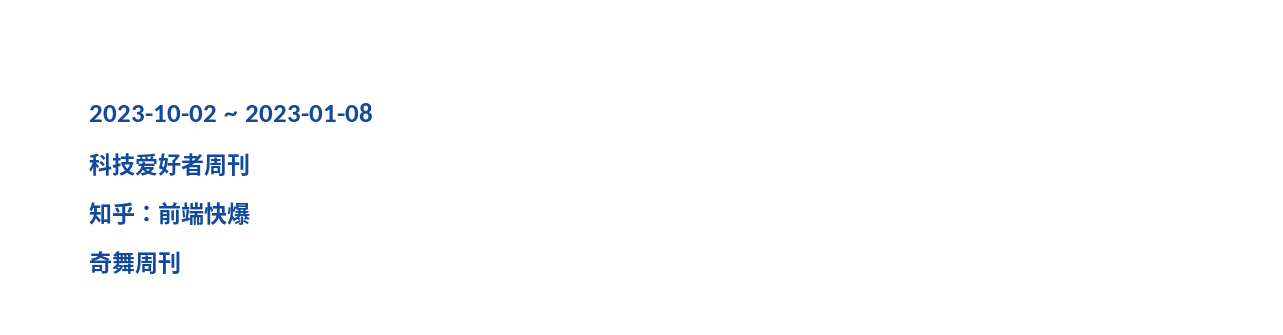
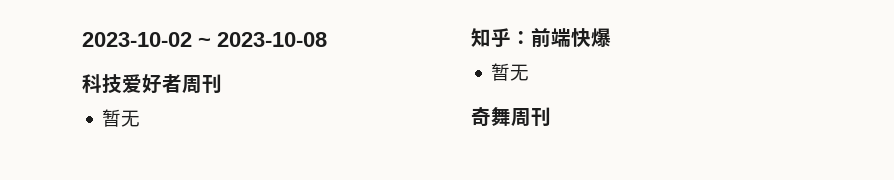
- 2023-10-02 ~ 2023-01-08
+ 2023-10-02 ~ 2023-10-08
  科技爱好者周刊
+ 暂无
  知乎：前端快爆
+ 暂无

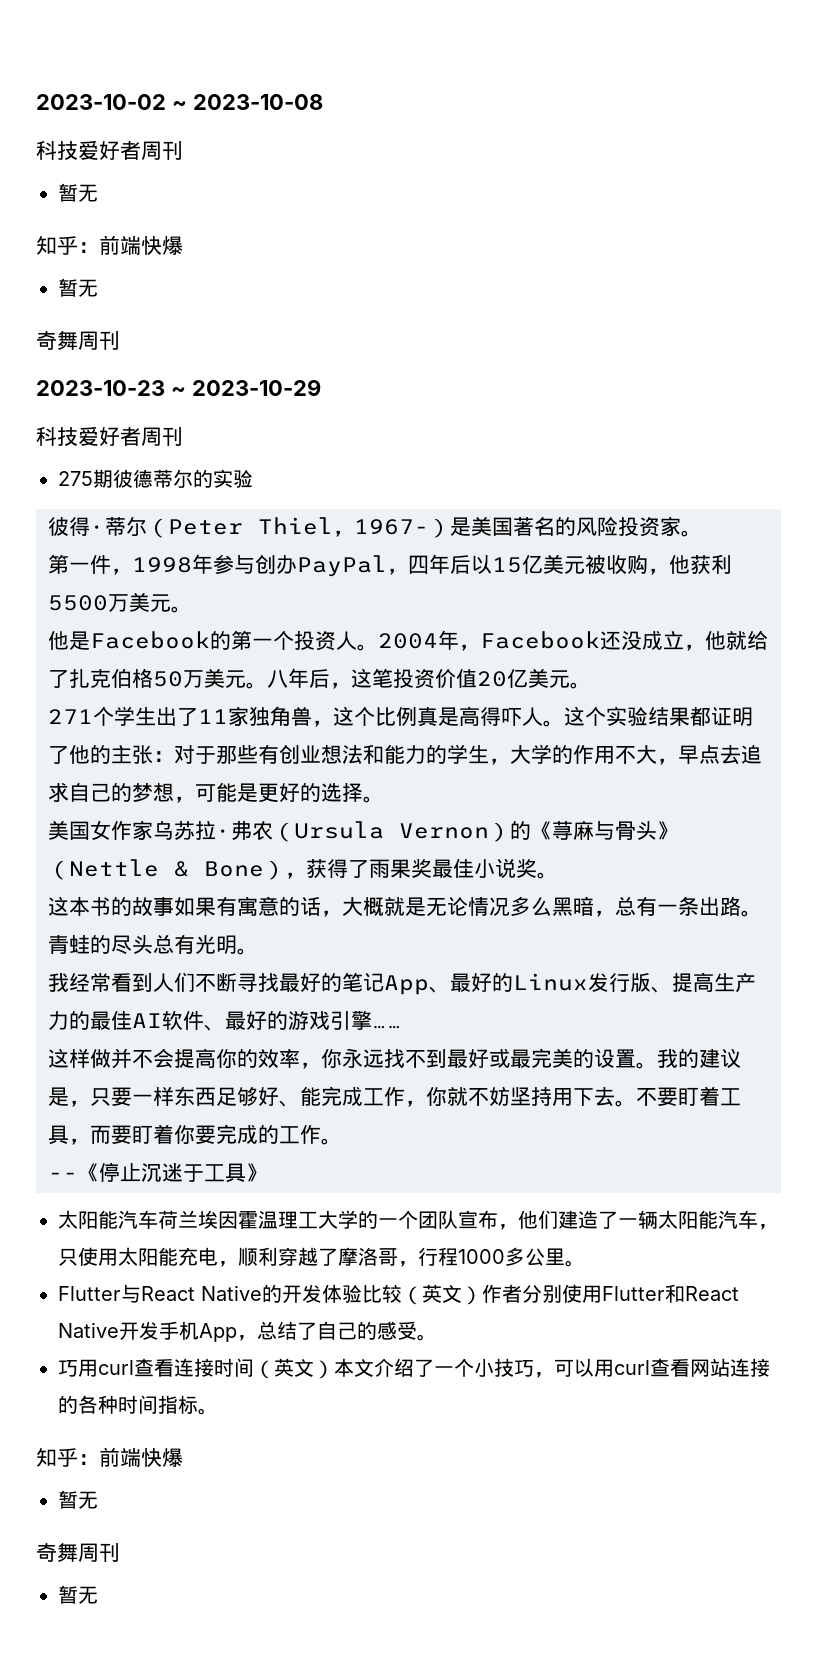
+ 2023-10-23 ~ 2023-10-29
+ 科技爱好者周刊
+ 275期彼德蒂尔的实验
+ 彼得·蒂尔（Peter Thiel，1967-）是美国著名的风险投资家。
+ 第一件，1998年参与创办PayPal，四年后以15亿美元被收购，他获利5500万美元。
+ 他是Facebook的第一个投资人。2004年，Facebook还没成立，他就给了扎克伯格50万美元。八年后，这笔投资价值20亿美元。
+ 271个学生出了11家独角兽，这个比例真是高得吓人。这个实验结果都证明了他的主张：对于那些有创业想法和能力的学生，大学的作用不大，早点去追求自己的梦想，可能是更好的选择。
+ 美国女作家乌苏拉·弗农（Ursula Vernon）的《荨麻与骨头》（Nettle & Bone），获得了雨果奖最佳小说奖。
+ 这本书的故事如果有寓意的话，大概就是无论情况多么黑暗，总有一条出路。青蛙的尽头总有光明。
+ 我经常看到人们不断寻找最好的笔记App、最好的Linux发行版、提高生产力的最佳AI软件、最好的游戏引擎……
+ 这样做并不会提高你的效率，你永远找不到最好或最完美的设置。我的建议是，只要一样东西足够好、能完成工作，你就不妨坚持用下去。不要盯着工具，而要盯着你要完成的工作。
+ --《停止沉迷于工具》
+ 太阳能汽车荷兰埃因霍温理工大学的一个团队宣布，他们建造了一辆太阳能汽车，只使用太阳能充电，顺利穿越了摩洛哥，行程1000多公里。
+ Flutter与React Native的开发体验比较（英文）作者分别使用Flutter和React Native开发手机App，总结了自己的感受。
+ 巧用curl查看连接时间（英文）本文介绍了一个小技巧，可以用curl查看网站连接的各种时间指标。
+ 知乎：前端快爆
+ 暂无
+ 奇舞周刊
+ 暂无

